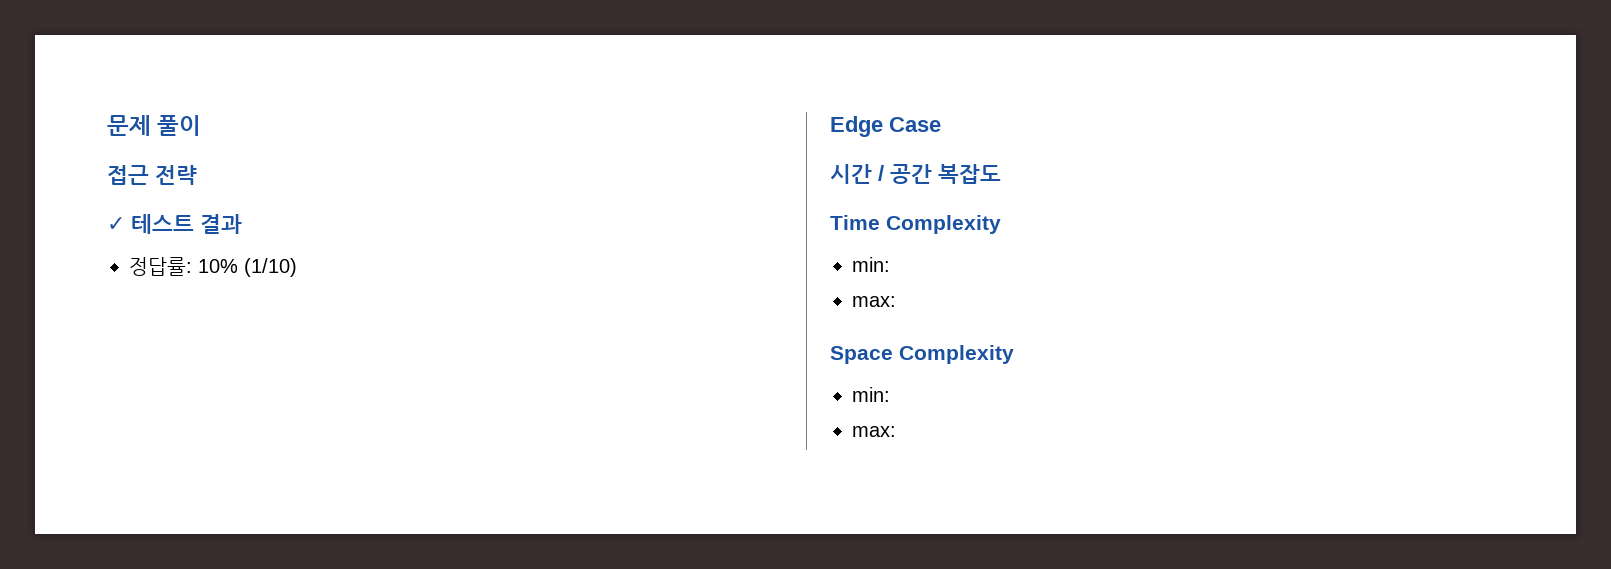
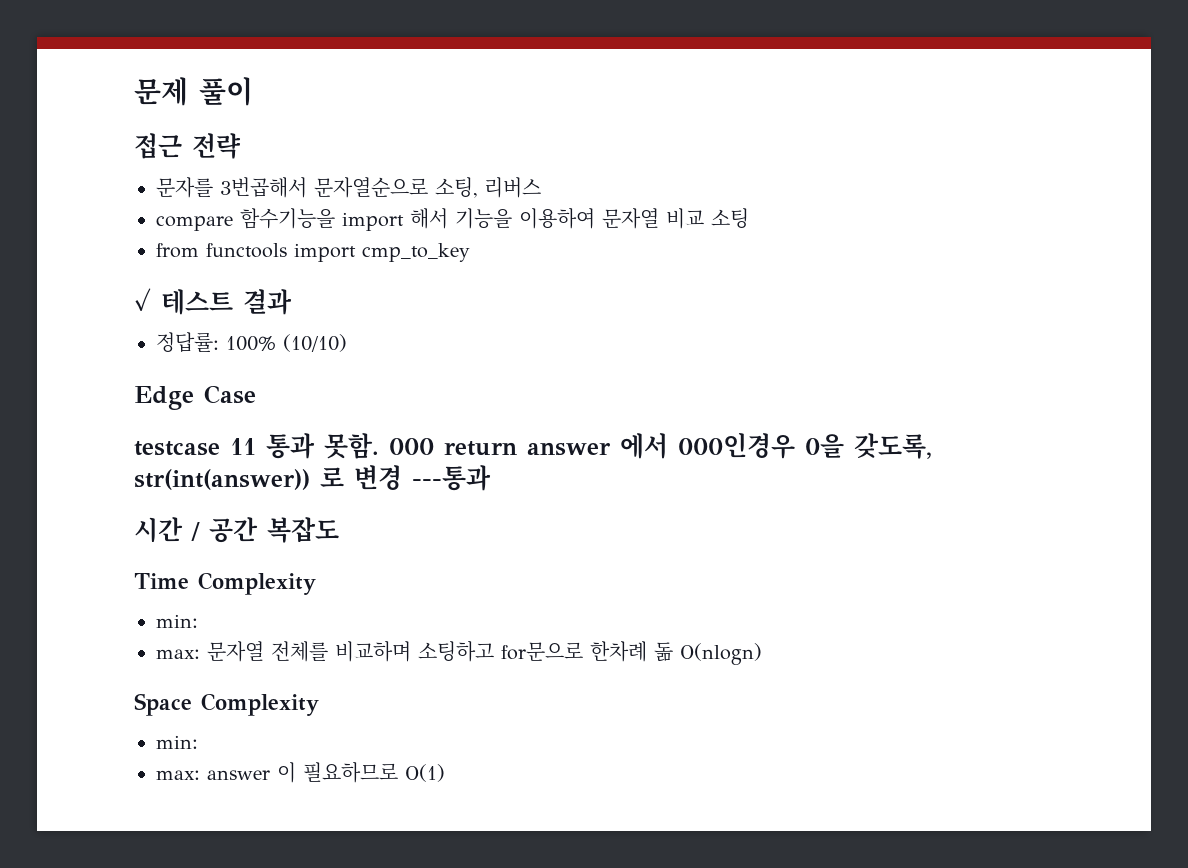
+ 문자를 3번곱해서 문자열순으로 소팅, 리버스
+ compare 함수기능을 import 해서 기능을 이용하여 문자열 비교 소팅
+ from functools import cmp_to_key
- 정답률: 10% (1/10)
+ 정답률: 100% (10/10)
+ testcase 11 통과 못함. 000 return answer 에서 000인경우 0을 갖도록, str(int(answer)) 로 변경 ---통과
  Time Complexity
  min:
- max:
+ max: 문자열 전체를 비교하며 소팅하고 for문으로 한차례 돎 O(nlogn)
  Space Complexity
  min:
- max:
+ max: answer 이 필요하므로 O(1)

